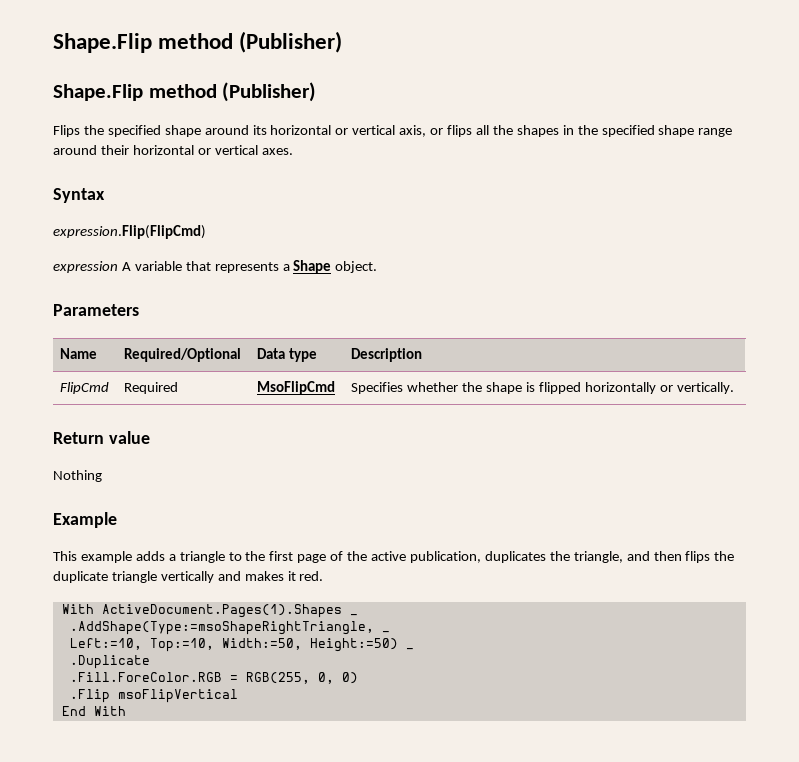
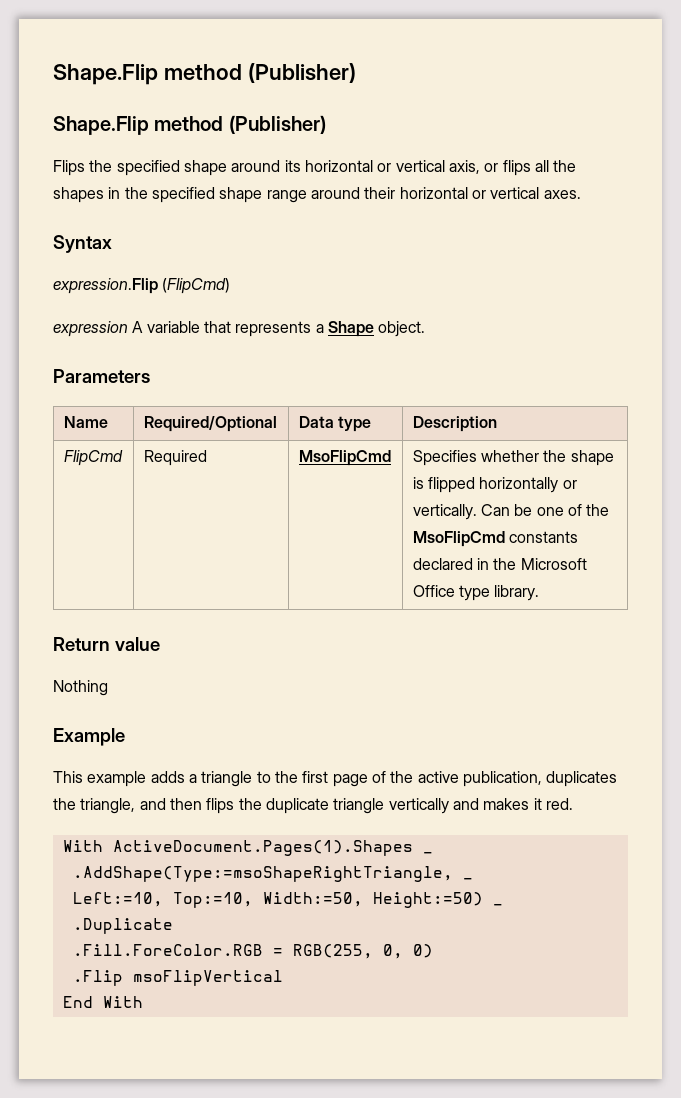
- expression.Flip(FlipCmd)
+ expression.Flip (FlipCmd)
- FlipCmd | Required | MsoFlipCmd | Specifies whether the shape is flipped horizontally or vertically.
+ FlipCmd | Required | MsoFlipCmd | Specifies whether the shape is flipped horizontally or vertically. Can be one of the MsoFlipCmd constants declared in the Microsoft Office type library.

